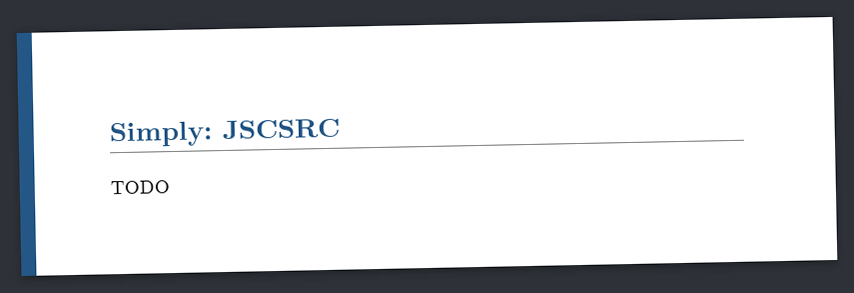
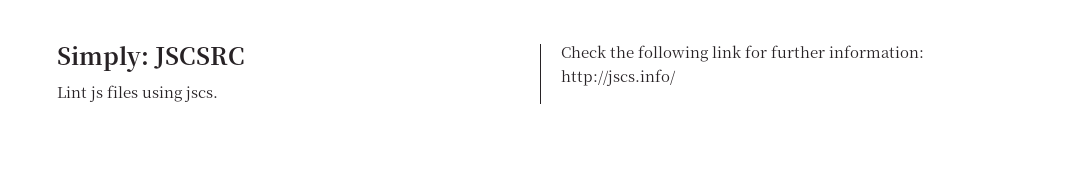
- TODO
+ Lint js files using jscs.
+ Check the following link for further information:
+ http://jscs.info/

